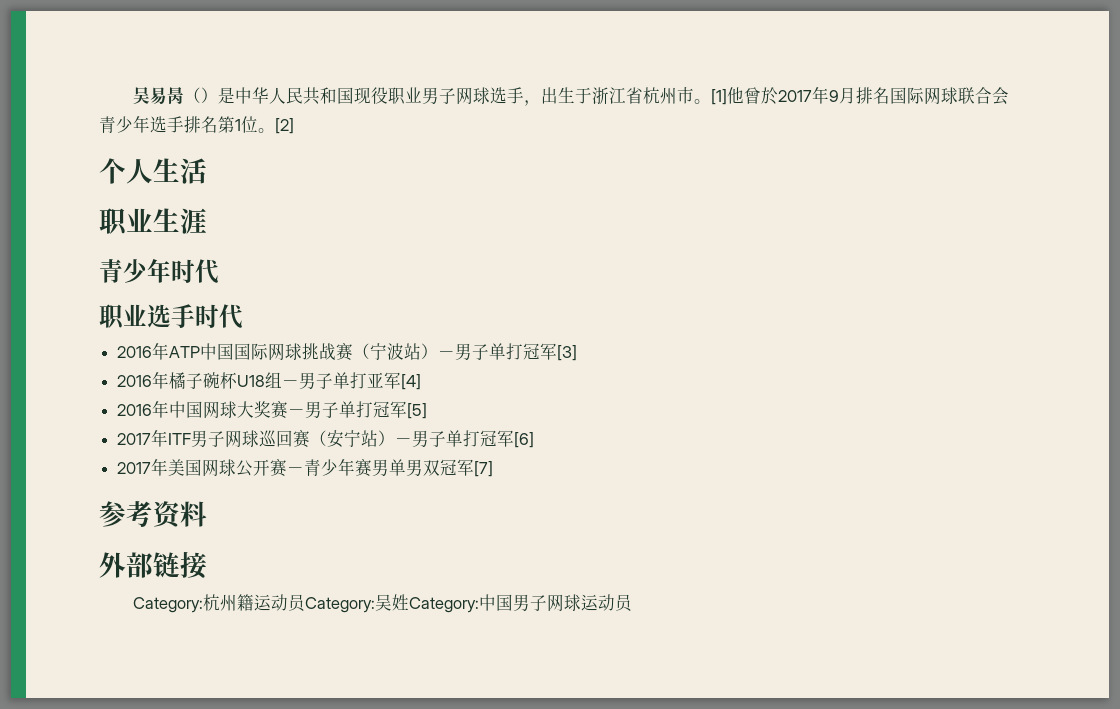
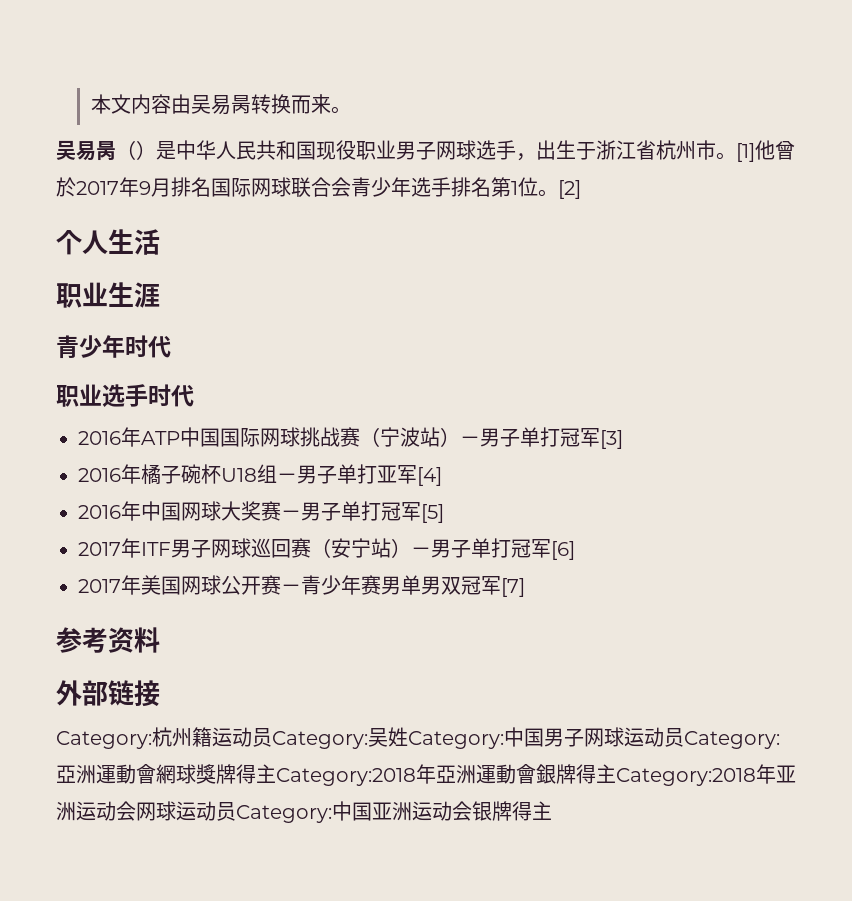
+ 本文内容由吴易昺转换而来。
- Category:杭州籍运动员Category:吴姓Category:中国男子网球运动员
+ Category:杭州籍运动员Category:吴姓Category:中国男子网球运动员Category:亞洲運動會網球獎牌得主Category:2018年亞洲運動會銀牌得主Category:2018年亚洲运动会网球运动员Category:中国亚洲运动会银牌得主

